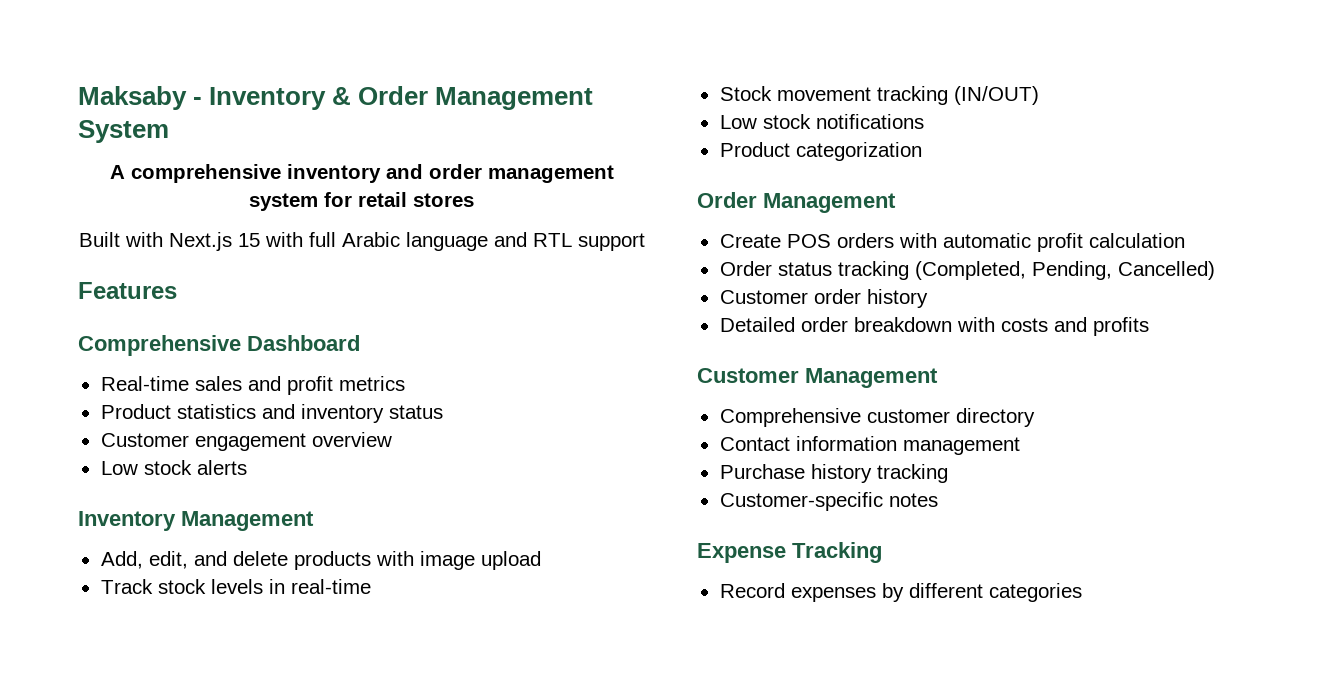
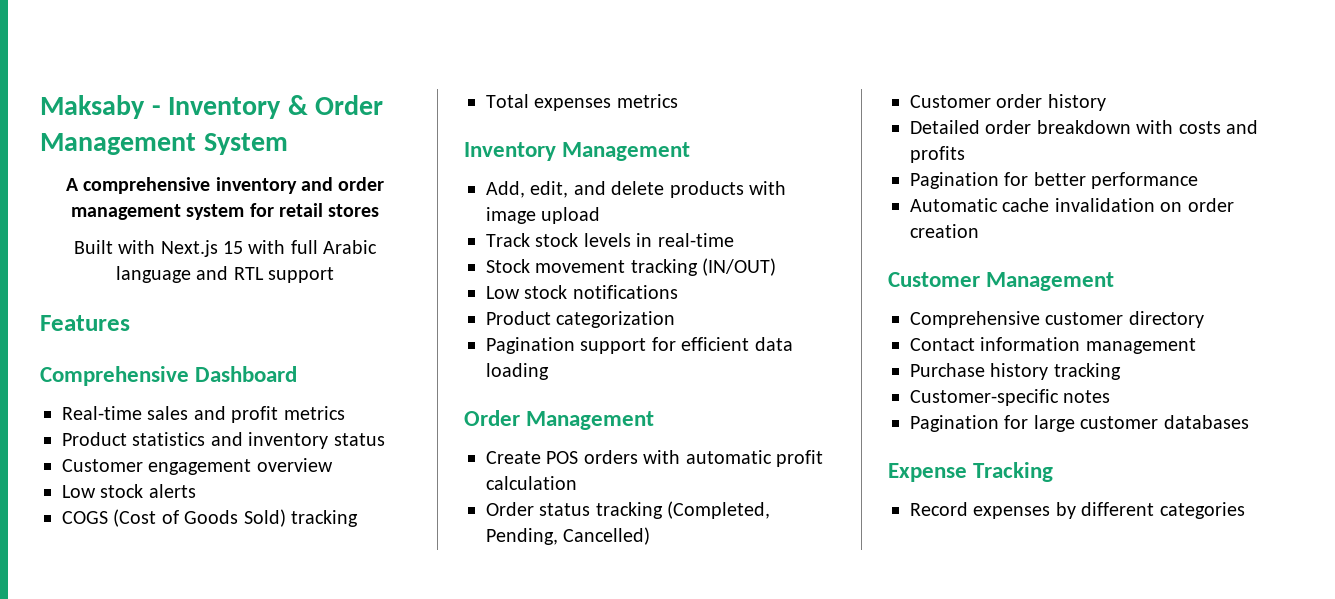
+ COGS (Cost of Goods Sold) tracking
+ Total expenses metrics
+ Pagination support for efficient data loading
+ Pagination for better performance
+ Automatic cache invalidation on order creation
+ Pagination for large customer databases

